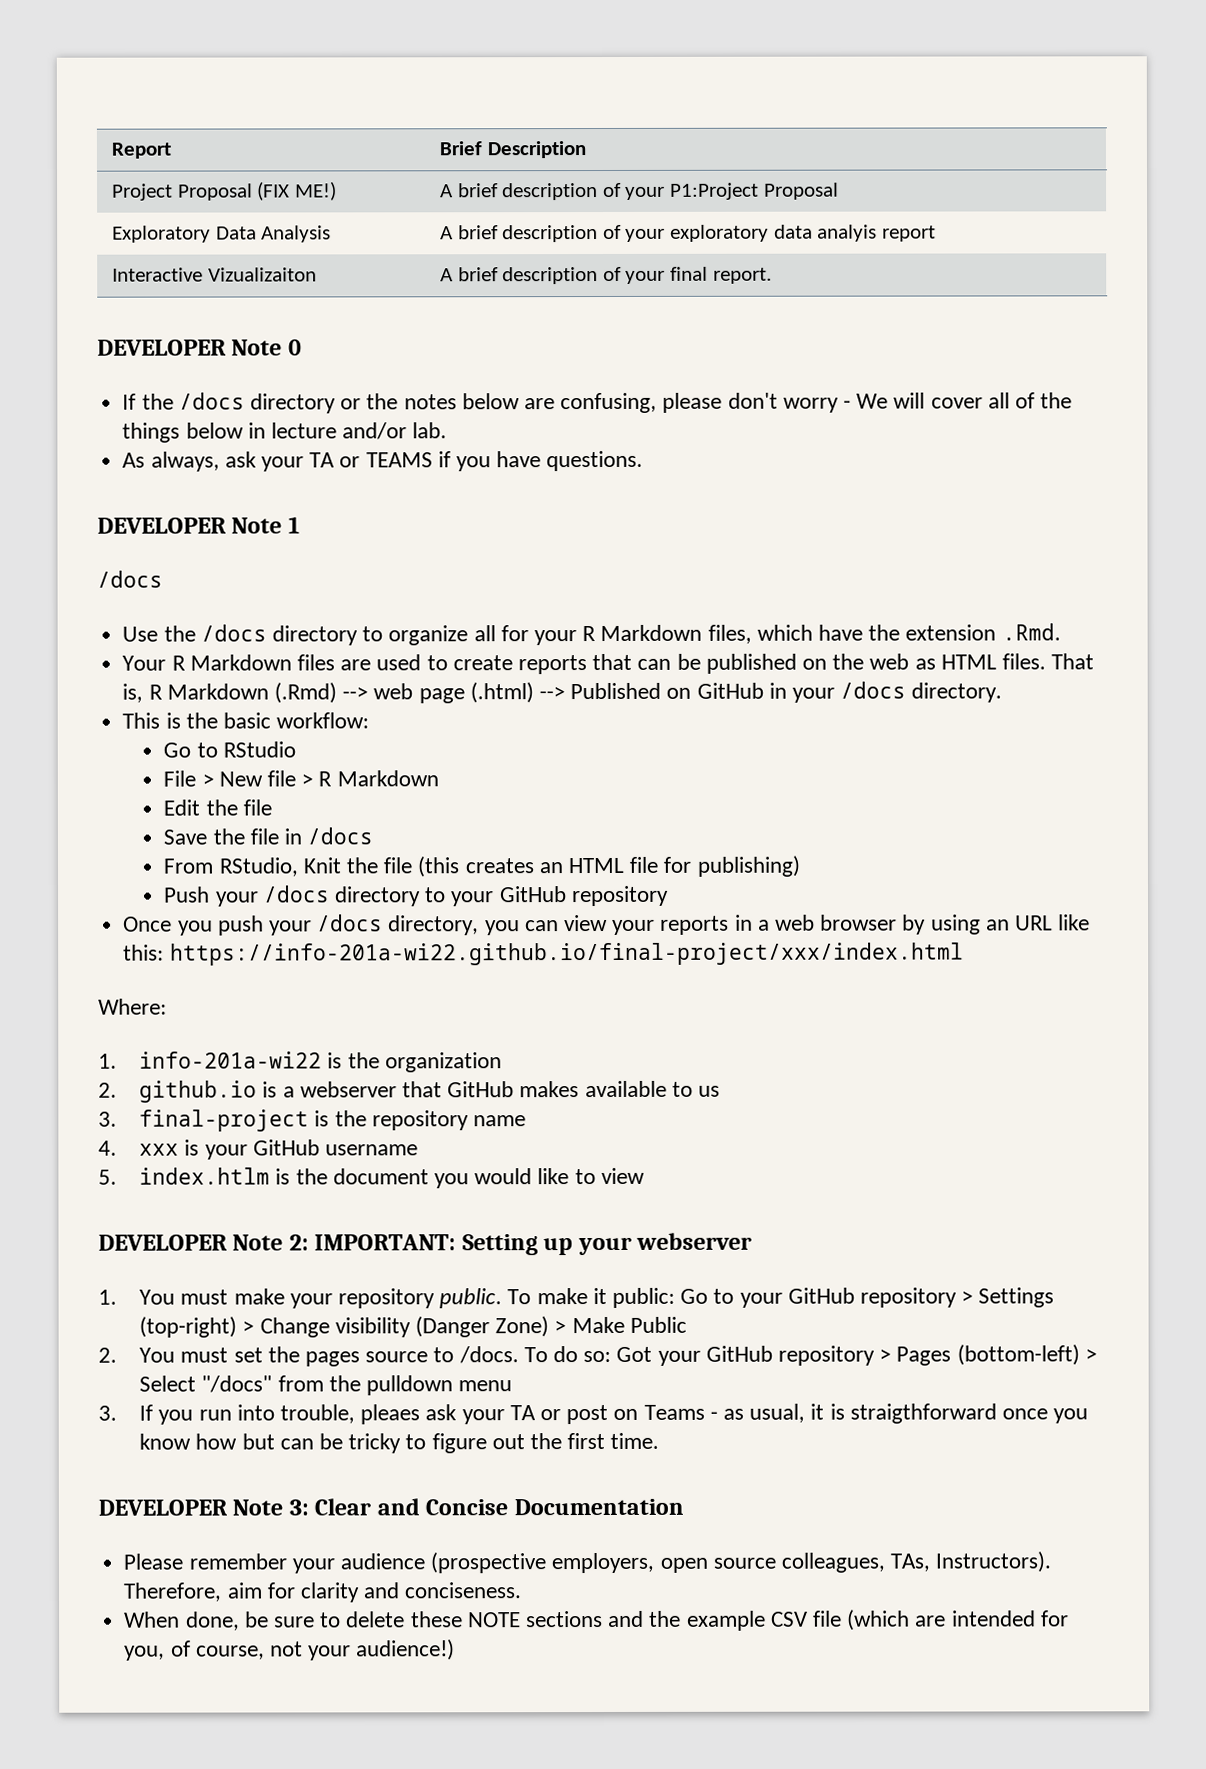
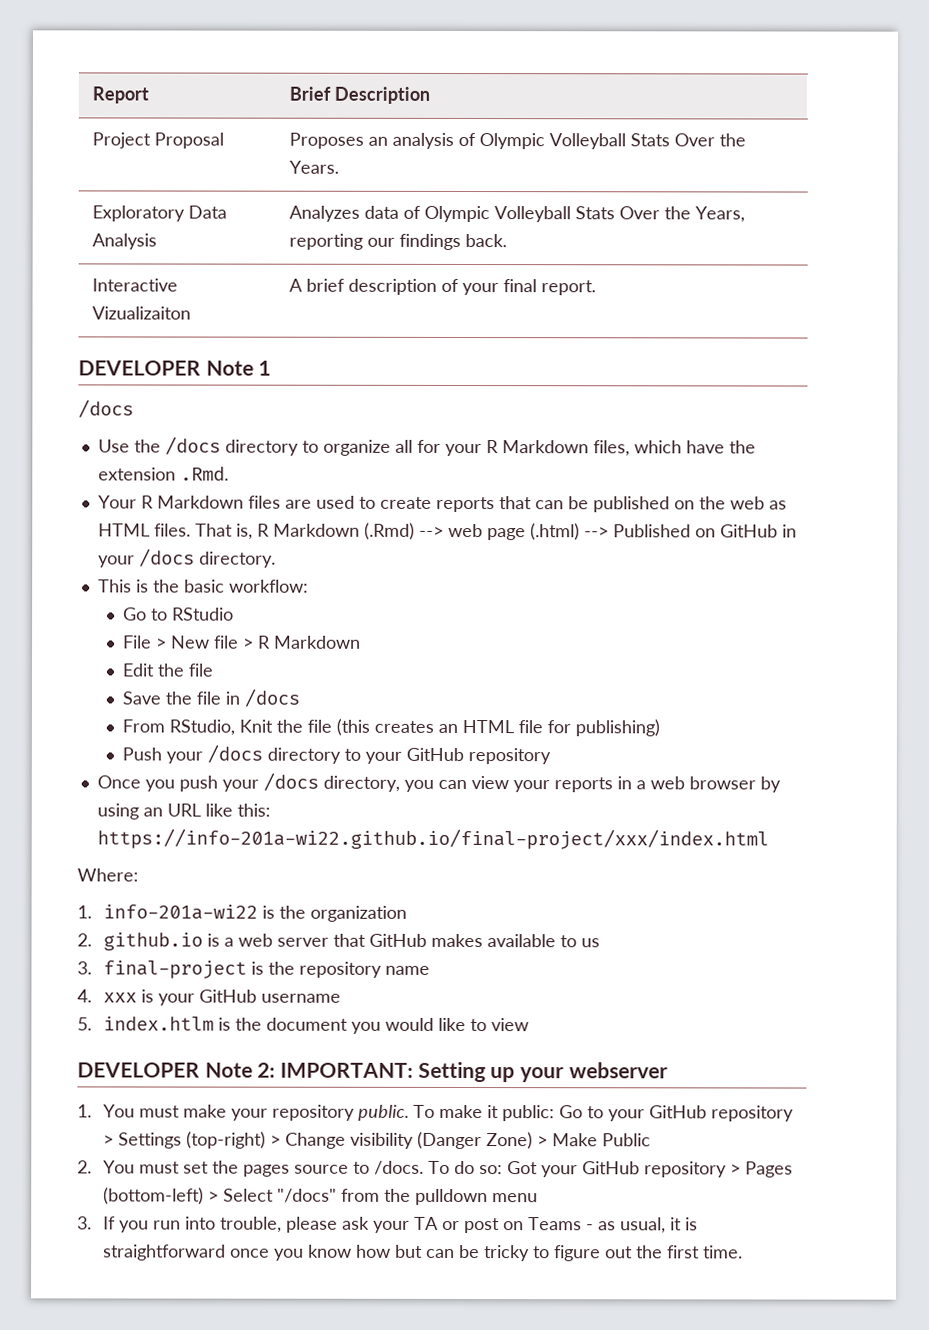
- Project Proposal (FIX ME!) | A brief description of your P1:Project Proposal
- Exploratory Data Analysis | A brief description of your exploratory data analyis report
+ Project Proposal | Proposes an analysis of Olympic Volleyball Stats Over the Years.
+ Exploratory Data Analysis | Analyzes data of Olympic Volleyball Stats Over the Years, reporting our findings back.
- DEVELOPER Note 0
- If the /docs directory or the notes below are confusing, please don't worry - We will cover all of the things below in lecture and/or lab.
- As always, ask your TA or TEAMS if you have questions.
- 2. github.io is a webserver that GitHub makes available to us
+ 2. github.io is a web server that GitHub makes available to us
- 3. If you run into trouble, pleaes ask your TA or post on Teams - as usual, it is straigthforward once you know how but can be tricky to figure out the first time.
+ 3. If you run into trouble, please ask your TA or post on Teams - as usual, it is straightforward once you know how but can be tricky to figure out the first time.
- DEVELOPER Note 3: Clear and Concise Documentation
- Please remember your audience (prospective employers, open source colleagues, TAs, Instructors). Therefore, aim for clarity and conciseness.
- When done, be sure to delete these NOTE sections and the example CSV file (which are intended for you, of course, not your audience!)

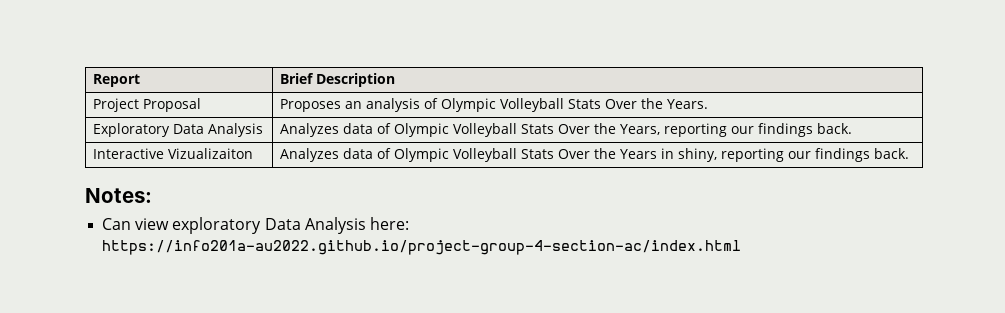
- Interactive Vizualizaiton | A brief description of your final report.
- DEVELOPER Note 1
- /docs
- Use the /docs directory to organize all for your R Markdown files, which have the extension .Rmd.
- Your R Markdown files are used to create reports that can be published on the web as HTML files. That is, R Markdown (.Rmd) --> web page (.html) --> Published on GitHub in your /docs directory.
- This is the basic workflow:
- Go to RStudio
- File > New file > R Markdown
- Edit the file
- Save the file in /docs
- From RStudio, Knit the file (this creates an HTML file for publishing)
- Push your /docs directory to your GitHub repository
- Once you push your /docs directory, you can view your reports in a web browser by using an URL like this: https://info-201a-wi22.github.io/final-project/xxx/index.html
- Where:
- 1. info-201a-wi22 is the organization
- 2. github.io is a web server that GitHub makes available to us
- 3. final-project is the repository name
- 4. xxx is your GitHub username
- 5. index.htlm is the document you would like to view
- DEVELOPER Note 2: IMPORTANT: Setting up your webserver
- 1. You must make your repository public. To make it public: Go to your GitHub repository > Settings (top-right) > Change visibility (Danger Zone) > Make Public
- 2. You must set the pages source to /docs. To do so: Got your GitHub repository > Pages (bottom-left) > Select "/docs" from the pulldown menu
- 3. If you run into trouble, please ask your TA or post on Teams - as usual, it is straightforward once you know how but can be tricky to figure out the first time.
+ Interactive Vizualizaiton | Analyzes data of Olympic Volleyball Stats Over the Years in shiny, reporting our findings back.
+ Notes:
+ Can view exploratory Data Analysis here: https://info201a-au2022.github.io/project-group-4-section-ac/index.html

